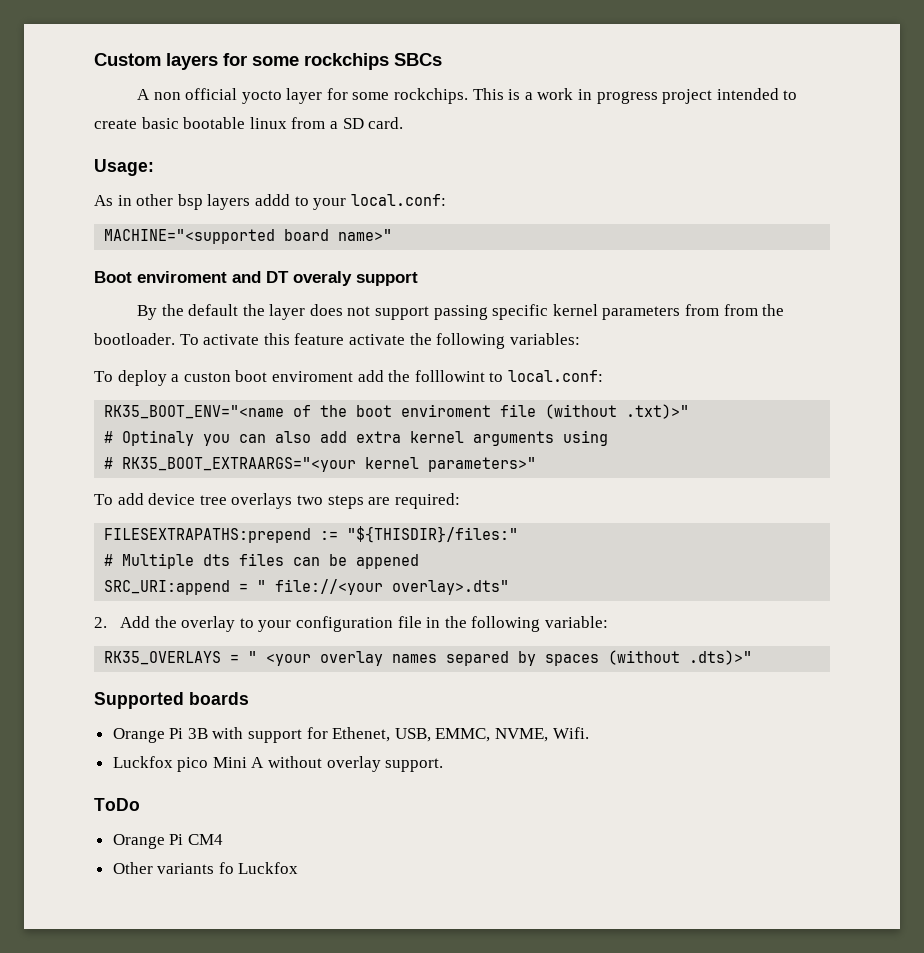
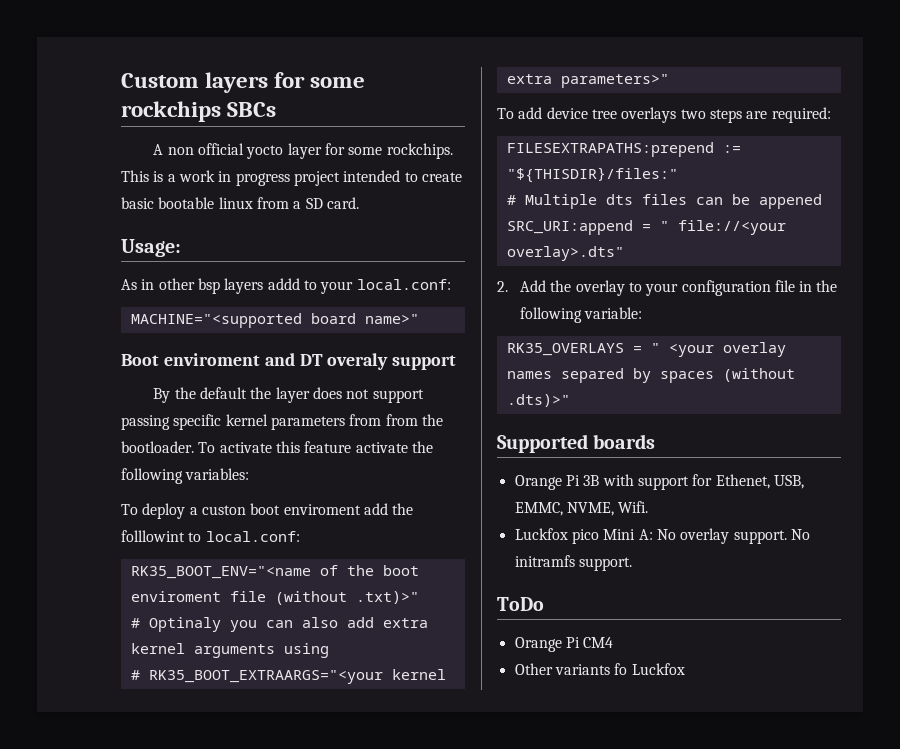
- # RK35_BOOT_EXTRAARGS="<your kernel parameters>"
+ # RK35_BOOT_EXTRAARGS="<your kernel extra parameters>"
- Luckfox pico Mini A without overlay support.
+ Luckfox pico Mini A: No overlay support. No initramfs support.

